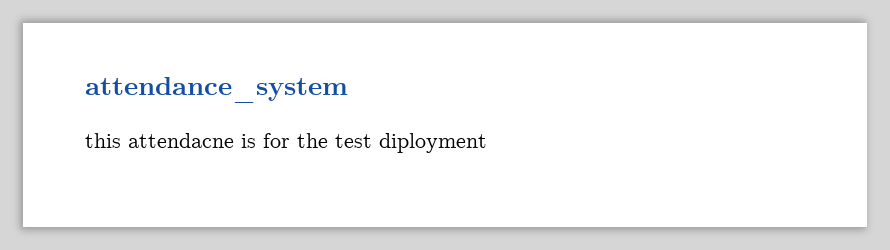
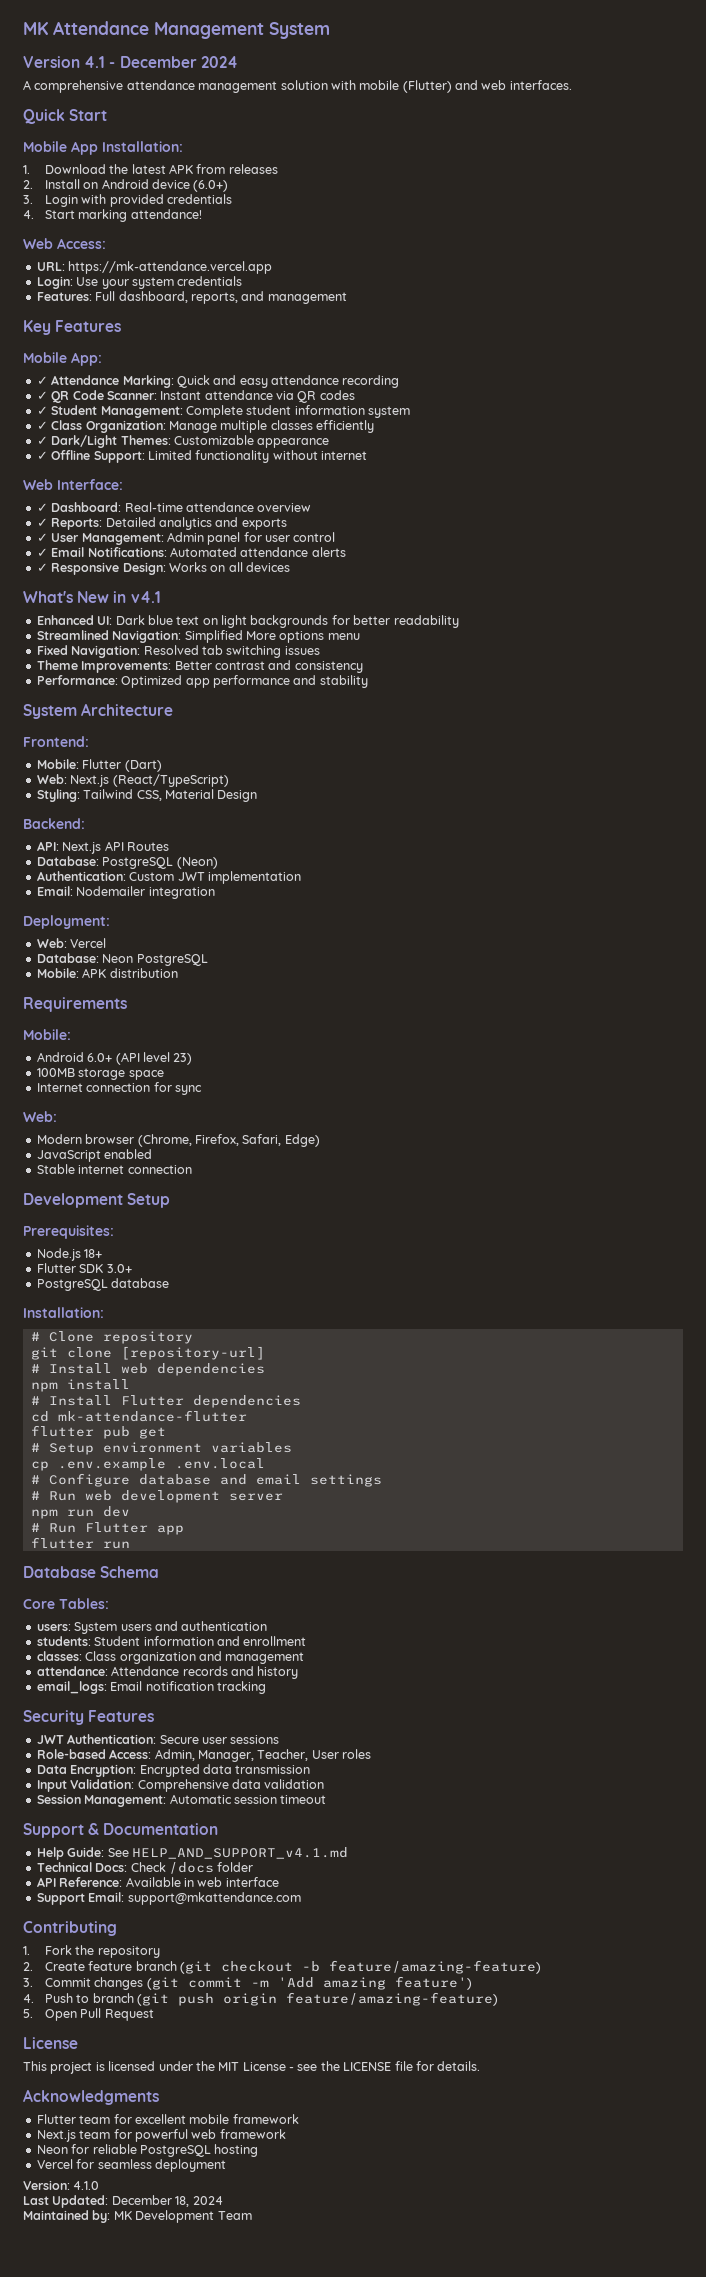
- attendance_system
- this attendacne is for the test diployment
+ MK Attendance Management System
+ Version 4.1 - December 2024
+ A comprehensive attendance management solution with mobile (Flutter) and web interfaces.
+ Quick Start
+ Mobile App Installation:
+ 1. Download the latest APK from releases
+ 2. Install on Android device (6.0+)
+ 3. Login with provided credentials
+ 4. Start marking attendance!
+ Web Access:
+ URL: https://mk-attendance.vercel.app
+ Login: Use your system credentials
+ Features: Full dashboard, reports, and management
+ Key Features
+ Mobile App:
+ ✓ Attendance Marking: Quick and easy attendance recording
+ ✓ QR Code Scanner: Instant attendance via QR codes
+ ✓ Student Management: Complete student information system
+ ✓ Class Organization: Manage multiple classes efficiently
+ ✓ Dark/Light Themes: Customizable appearance
+ ✓ Offline Support: Limited functionality without internet
+ Web Interface:
+ ✓ Dashboard: Real-time attendance overview
+ ✓ Reports: Detailed analytics and exports
+ ✓ User Management: Admin panel for user control
+ ✓ Email Notifications: Automated attendance alerts
+ ✓ Responsive Design: Works on all devices
+ What's New in v4.1
+ Enhanced UI: Dark blue text on light backgrounds for better readability
+ Streamlined Navigation: Simplified More options menu
+ Fixed Navigation: Resolved tab switching issues
+ Theme Improvements: Better contrast and consistency
+ Performance: Optimized app performance and stability
+ System Architecture
+ Frontend:
+ Mobile: Flutter (Dart)
+ Web: Next.js (React/TypeScript)
+ Styling: Tailwind CSS, Material Design
+ Backend:
+ API: Next.js API Routes
+ Database: PostgreSQL (Neon)
+ Authentication: Custom JWT implementation
+ Email: Nodemailer integration
+ Deployment:
+ Web: Vercel
+ Database: Neon PostgreSQL
+ Mobile: APK distribution
+ Requirements
+ Mobile:
+ Android 6.0+ (API level 23)
+ 100MB storage space
+ Internet connection for sync
+ Web:
+ Modern browser (Chrome, Firefox, Safari, Edge)
+ JavaScript enabled
+ Stable internet connection
+ Development Setup
+ Prerequisites:
+ Node.js 18+
+ Flutter SDK 3.0+
+ PostgreSQL database
+ Installation:
+ # Clone repository
+ git clone [repository-url]
+ # Install web dependencies
+ npm install
+ # Install Flutter dependencies
+ cd mk-attendance-flutter
+ flutter pub get
+ # Setup environment variables
+ cp .env.example .env.local
+ # Configure database and email settings
+ # Run web development server
+ npm run dev
+ # Run Flutter app
+ flutter run
+ Database Schema
+ Core Tables:
+ users: System users and authentication
+ students: Student information and enrollment
+ classes: Class organization and management
+ attendance: Attendance records and history
+ email_logs: Email notification tracking
+ Security Features
+ JWT Authentication: Secure user sessions
+ Role-based Access: Admin, Manager, Teacher, User roles
+ Data Encryption: Encrypted data transmission
+ Input Validation: Comprehensive data validation
+ Session Management: Automatic session timeout
+ Support & Documentation
+ Help Guide: See HELP_AND_SUPPORT_v4.1.md
+ Technical Docs: Check /docs folder
+ API Reference: Available in web interface
+ Support Email: support@mkattendance.com
+ Contributing
+ 1. Fork the repository
+ 2. Create feature branch (git checkout -b feature/amazing-feature)
+ 3. Commit changes (git commit -m 'Add amazing feature')
+ 4. Push to branch (git push origin feature/amazing-feature)
+ 5. Open Pull Request
+ License
+ This project is licensed under the MIT License - see the LICENSE file for details.
+ Acknowledgments
+ Flutter team for excellent mobile framework
+ Next.js team for powerful web framework
+ Neon for reliable PostgreSQL hosting
+ Vercel for seamless deployment
+ Version: 4.1.0
+ Last Updated: December 18, 2024
+ Maintained by: MK Development Team

